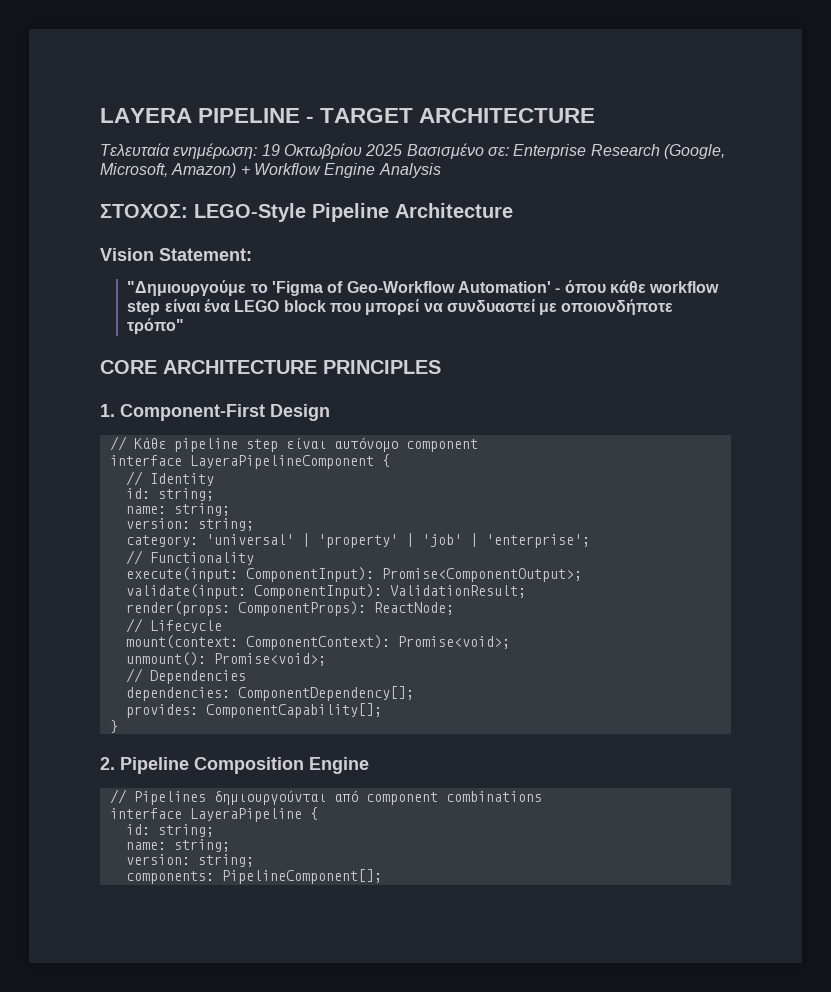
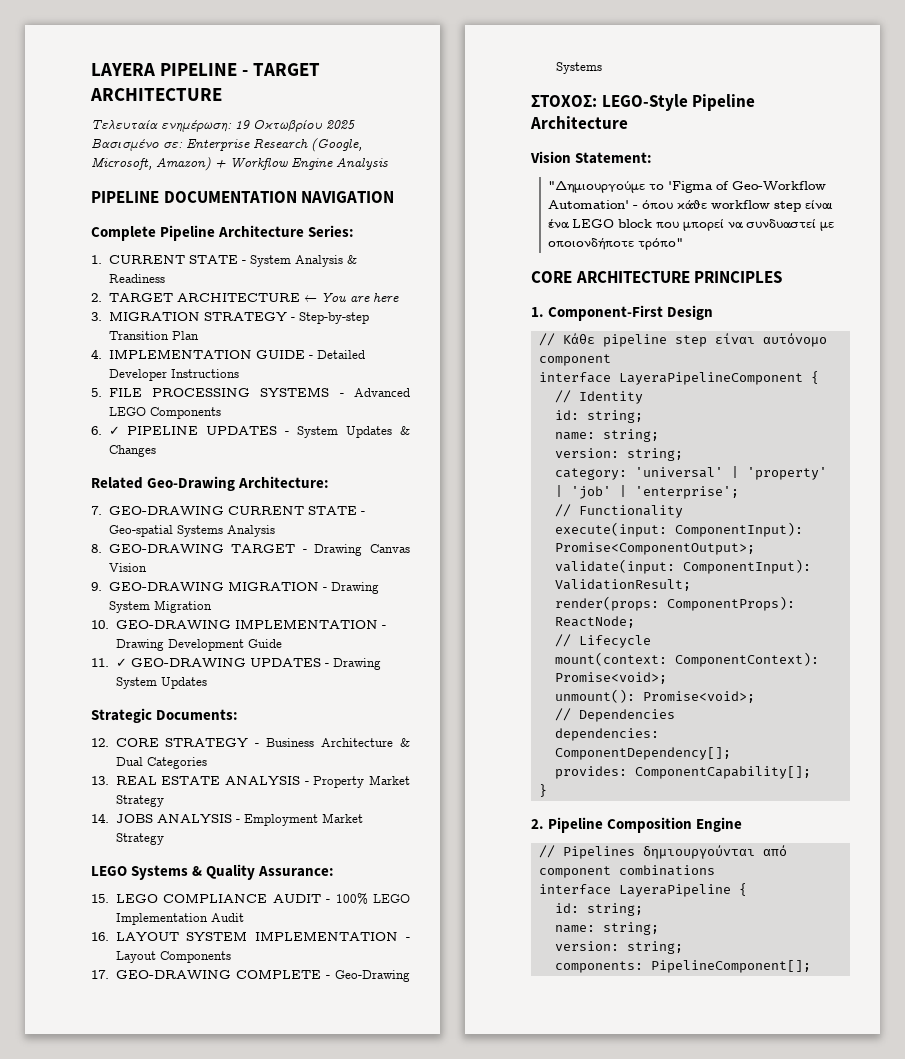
+ PIPELINE DOCUMENTATION NAVIGATION
+ Complete Pipeline Architecture Series:
+ 1. CURRENT STATE - System Analysis & Readiness
+ 2. TARGET ARCHITECTURE ← You are here
+ 3. MIGRATION STRATEGY - Step-by-step Transition Plan
+ 4. IMPLEMENTATION GUIDE - Detailed Developer Instructions
+ 5. FILE PROCESSING SYSTEMS - Advanced LEGO Components
+ 6. ✓ PIPELINE UPDATES - System Updates & Changes
+ Related Geo-Drawing Architecture:
+ 7. GEO-DRAWING CURRENT STATE - Geo-spatial Systems Analysis
+ 8. GEO-DRAWING TARGET - Drawing Canvas Vision
+ 9. GEO-DRAWING MIGRATION - Drawing System Migration
+ 10. GEO-DRAWING IMPLEMENTATION - Drawing Development Guide
+ 11. ✓ GEO-DRAWING UPDATES - Drawing System Updates
+ Strategic Documents:
+ 12. CORE STRATEGY - Business Architecture & Dual Categories
+ 13. REAL ESTATE ANALYSIS - Property Market Strategy
+ 14. JOBS ANALYSIS - Employment Market Strategy
+ LEGO Systems & Quality Assurance:
+ 15. LEGO COMPLIANCE AUDIT - 100% LEGO Implementation Audit
+ 16. LAYOUT SYSTEM IMPLEMENTATION - Layout Components
+ 17. GEO-DRAWING COMPLETE - Geo-Drawing Systems

